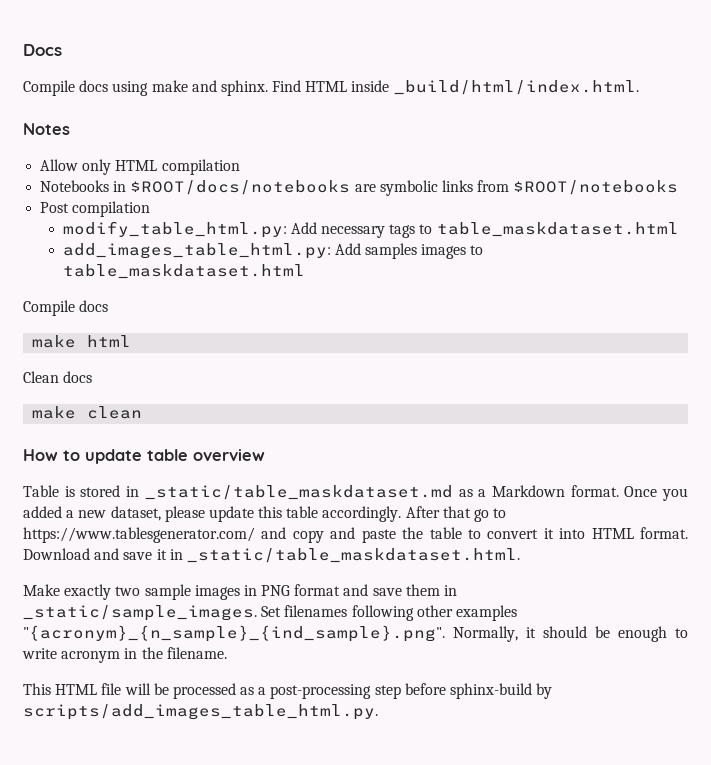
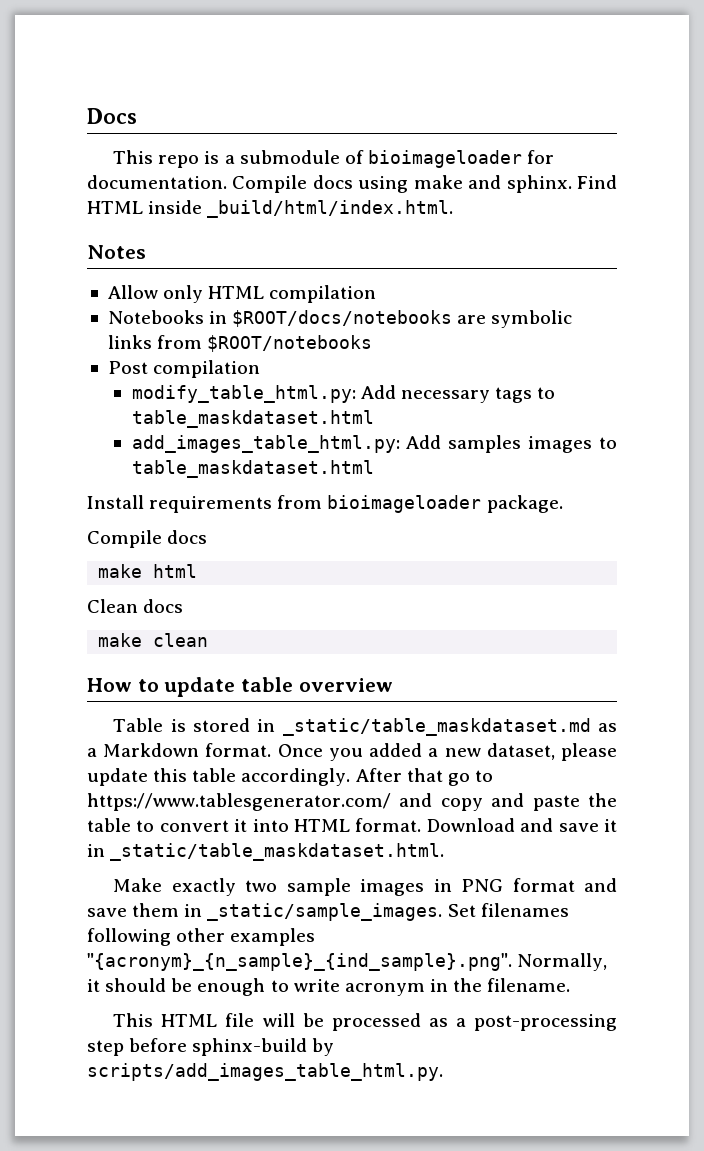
+ This repo is a submodule of bioimageloader for documentation.
+ Install requirements from bioimageloader package.

